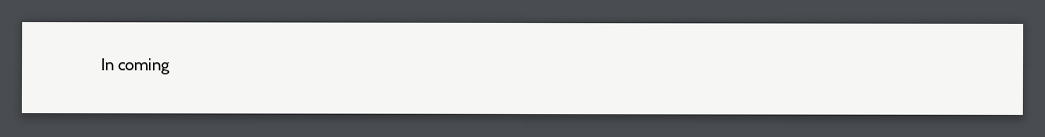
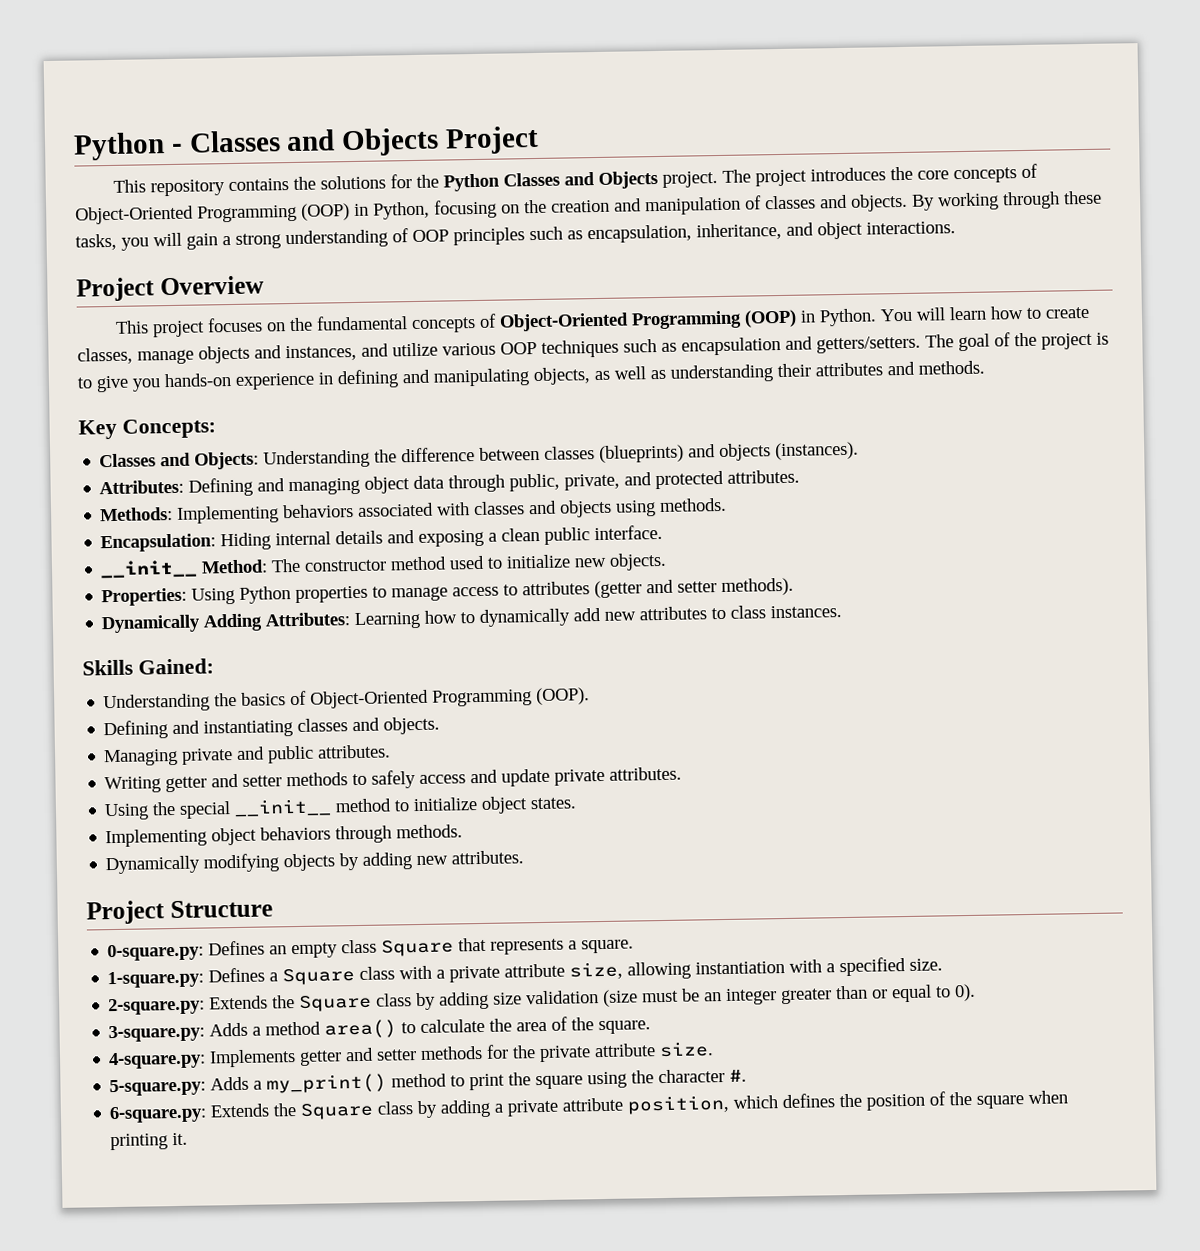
- In coming
+ Python - Classes and Objects Project
+ This repository contains the solutions for the Python Classes and Objects project. The project introduces the core concepts of Object-Oriented Programming (OOP) in Python, focusing on the creation and manipulation of classes and objects. By working through these tasks, you will gain a strong understanding of OOP principles such as encapsulation, inheritance, and object interactions.
+ Project Overview
+ This project focuses on the fundamental concepts of Object-Oriented Programming (OOP) in Python. You will learn how to create classes, manage objects and instances, and utilize various OOP techniques such as encapsulation and getters/setters. The goal of the project is to give you hands-on experience in defining and manipulating objects, as well as understanding their attributes and methods.
+ Key Concepts:
+ Classes and Objects: Understanding the difference between classes (blueprints) and objects (instances).
+ Attributes: Defining and managing object data through public, private, and protected attributes.
+ Methods: Implementing behaviors associated with classes and objects using methods.
+ Encapsulation: Hiding internal details and exposing a clean public interface.
+ __init__ Method: The constructor method used to initialize new objects.
+ Properties: Using Python properties to manage access to attributes (getter and setter methods).
+ Dynamically Adding Attributes: Learning how to dynamically add new attributes to class instances.
+ Skills Gained:
+ Understanding the basics of Object-Oriented Programming (OOP).
+ Defining and instantiating classes and objects.
+ Managing private and public attributes.
+ Writing getter and setter methods to safely access and update private attributes.
+ Using the special __init__ method to initialize object states.
+ Implementing object behaviors through methods.
+ Dynamically modifying objects by adding new attributes.
+ Project Structure
+ 0-square.py: Defines an empty class Square that represents a square.
+ 1-square.py: Defines a Square class with a private attribute size, allowing instantiation with a specified size.
+ 2-square.py: Extends the Square class by adding size validation (size must be an integer greater than or equal to 0).
+ 3-square.py: Adds a method area() to calculate the area of the square.
+ 4-square.py: Implements getter and setter methods for the private attribute size.
+ 5-square.py: Adds a my_print() method to print the square using the character #.
+ 6-square.py: Extends the Square class by adding a private attribute position, which defines the position of the square when printing it.

